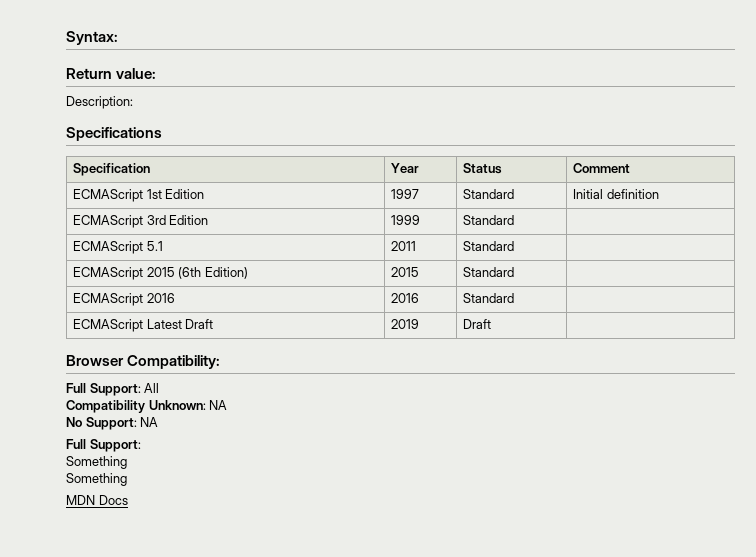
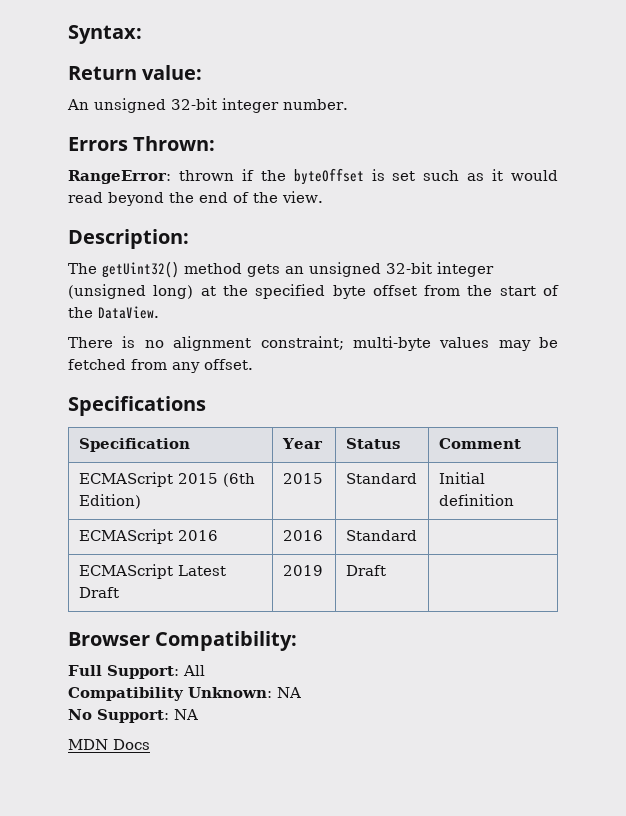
+ An unsigned 32-bit integer number.
+ Errors Thrown:
+ RangeError: thrown if the byteOffset is set such as it would read beyond the end of the view.
  Description:
+ The getUint32() method gets an unsigned 32-bit integer (unsigned long) at the specified byte offset from the start of the DataView.
+ There is no alignment constraint; multi-byte values may be fetched from any offset.
- ECMAScript 1st Edition | 1997 | Standard | Initial definition
- ECMAScript 3rd Edition | 1999 | Standard |
- ECMAScript 5.1 | 2011 | Standard |
- ECMAScript 2015 (6th Edition) | 2015 | Standard |
+ ECMAScript 2015 (6th Edition) | 2015 | Standard | Initial definition
  No Support: NA
- Full Support:
- Something
- Something

